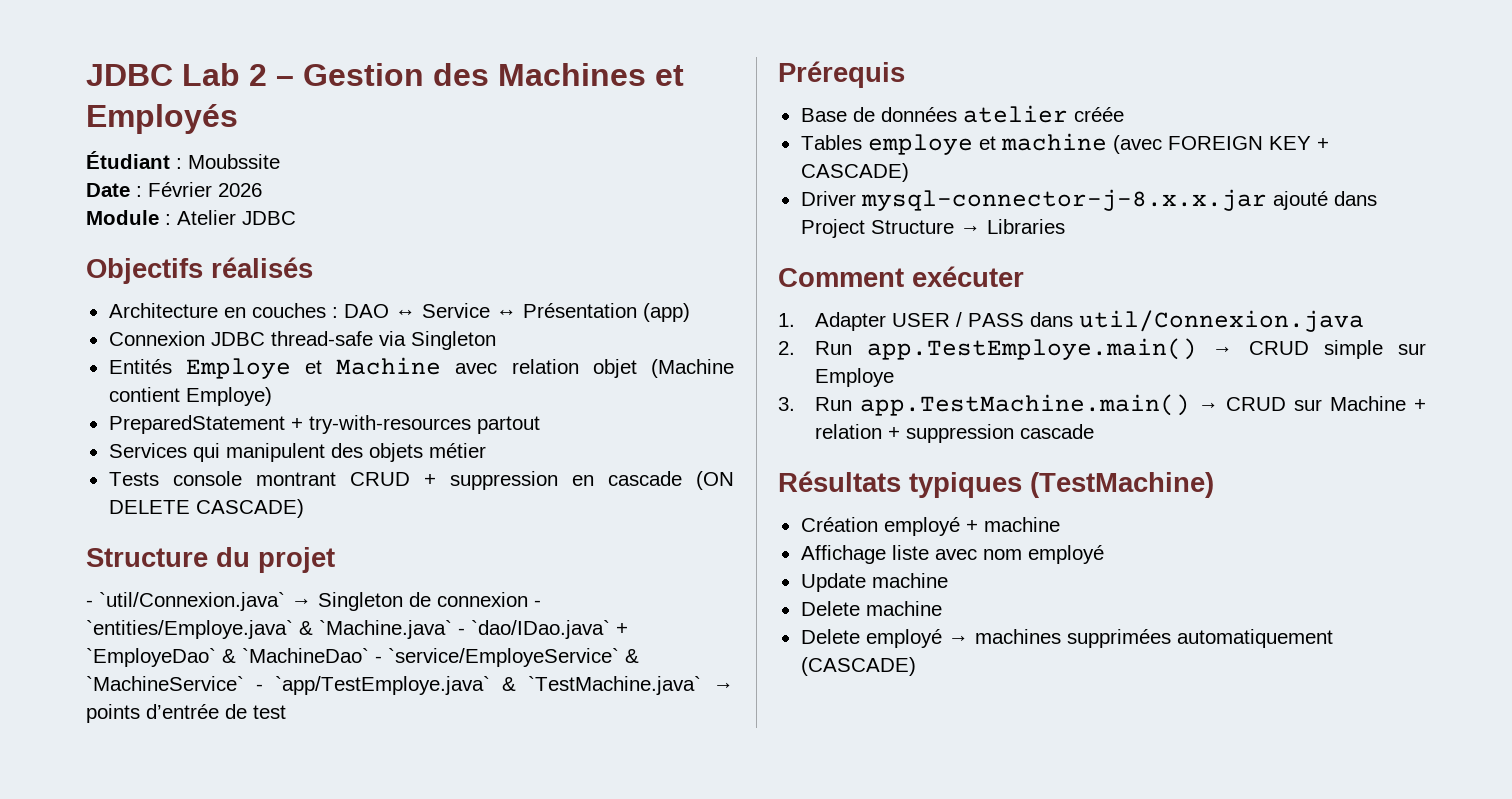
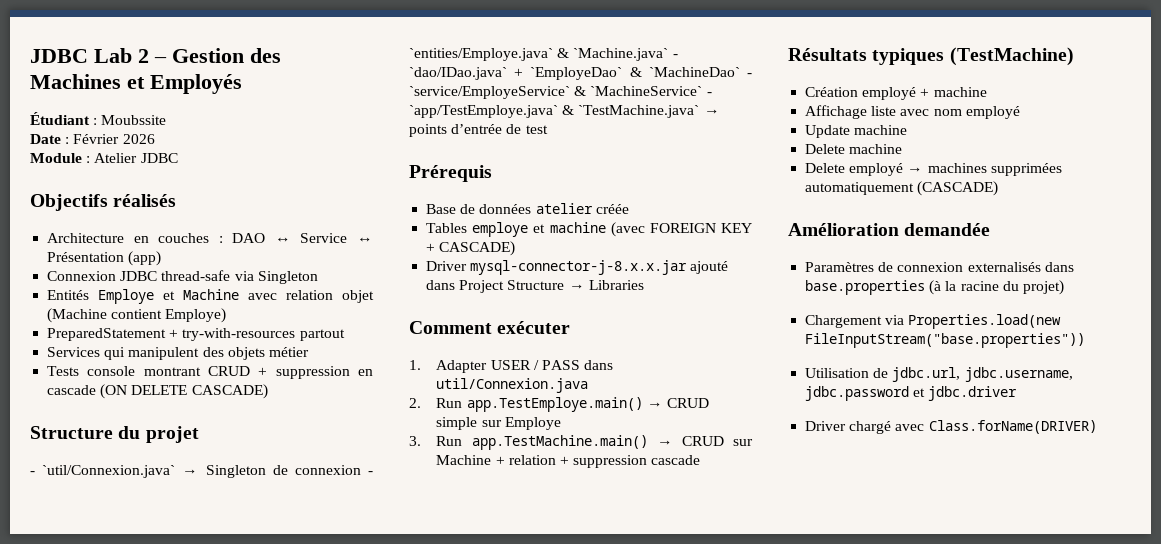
+ Amélioration demandée
+ Paramètres de connexion externalisés dans base.properties (à la racine du projet)
+ Chargement via Properties.load(new FileInputStream("base.properties"))
+ Utilisation de jdbc.url, jdbc.username, jdbc.password et jdbc.driver
+ Driver chargé avec Class.forName(DRIVER)

